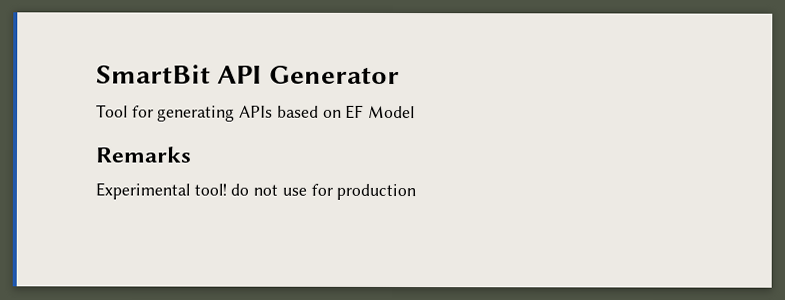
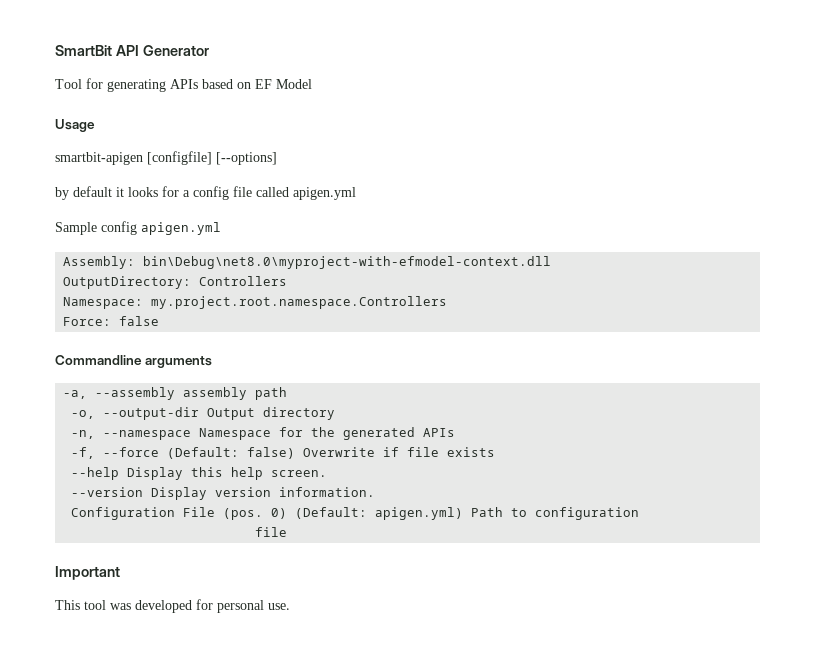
- Remarks
- Experimental tool! do not use for production
+ Usage
+ smartbit-apigen [configfile] [--options]
+ by default it looks for a config file called apigen.yml
+ Sample config apigen.yml
+ Assembly: bin\Debug\net8.0\myproject-with-efmodel-context.dll
+ OutputDirectory: Controllers
+ Namespace: my.project.root.namespace.Controllers
+ Force: false
+ Commandline arguments
+ -a, --assembly assembly path
+ -o, --output-dir Output directory
+ -n, --namespace Namespace for the generated APIs
+ -f, --force (Default: false) Overwrite if file exists
+ --help Display this help screen.
+ --version Display version information.
+ Configuration File (pos. 0) (Default: apigen.yml) Path to configuration
+ file
+ Important
+ This tool was developed for personal use.

